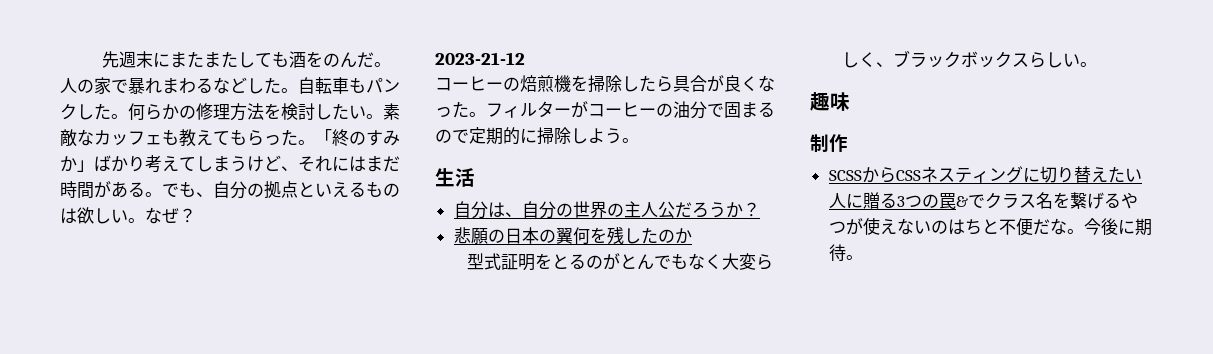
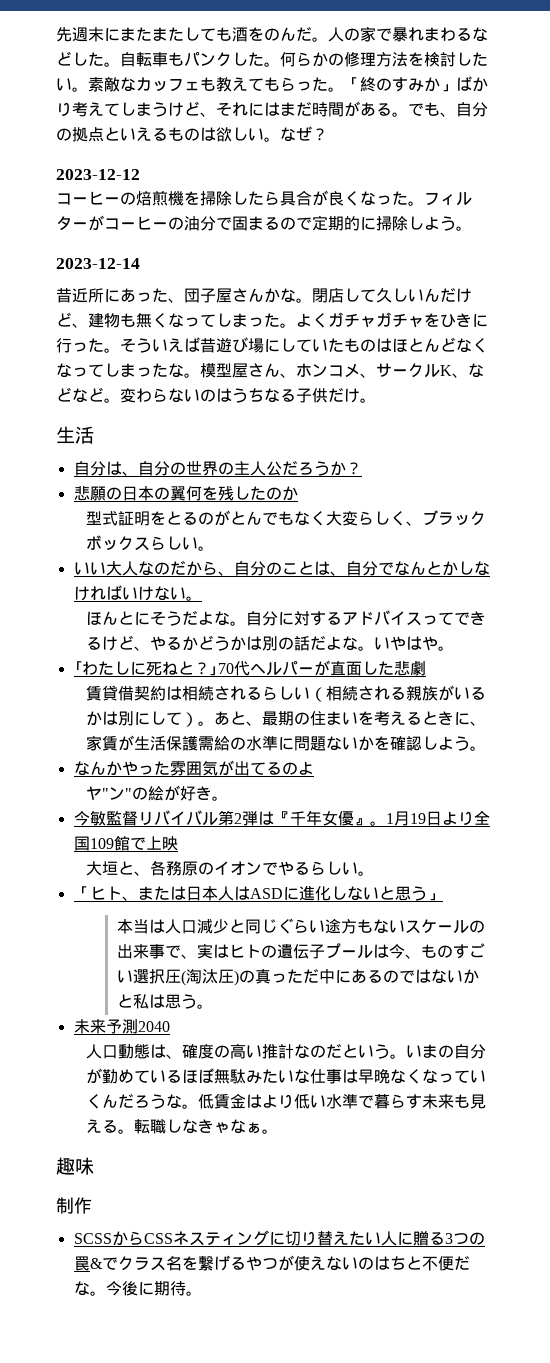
- 2023-21-12
+ 2023-12-12
+ 2023-12-14
+ 昔近所にあった、団子屋さんかな。閉店して久しいんだけど、建物も無くなってしまった。よくガチャガチャをひきに行った。そういえば昔遊び場にしていたものはほとんどなくなってしまったな。模型屋さん、ホンコメ、サークルK、などなど。変わらないのはうちなる子供だけ。
+ いい大人なのだから、自分のことは、自分でなんとかしなければいけない。
+ ほんとにそうだよな。自分に対するアドバイスってできるけど、やるかどうかは別の話だよな。いやはや。
+ ｢わたしに死ねと？｣70代ヘルパーが直面した悲劇
+ 賃貸借契約は相続されるらしい（相続される親族がいるかは別にして）。あと、最期の住まいを考えるときに、家賃が生活保護需給の水準に問題ないかを確認しよう。
+ なんかやった雰囲気が出てるのよ
+ ヤ"ン"の絵が好き。
+ 今敏監督リバイバル第2弾は『千年女優』。1月19日より全国109館で上映
+ 大垣と、各務原のイオンでやるらしい。
+ 「ヒト、または日本人はASDに進化しないと思う」
+ 本当は人口減少と同じぐらい途方もないスケールの出来事で、実はヒトの遺伝子プールは今、ものすごい選択圧(淘汰圧)の真っただ中にあるのではないかと私は思う。
+ 未来予測2040
+ 人口動態は、確度の高い推計なのだという。いまの自分が勤めているほぼ無駄みたいな仕事は早晩なくなっていくんだろうな。低賃金はより低い水準で暮らす未来も見える。転職しなきゃなぁ。

